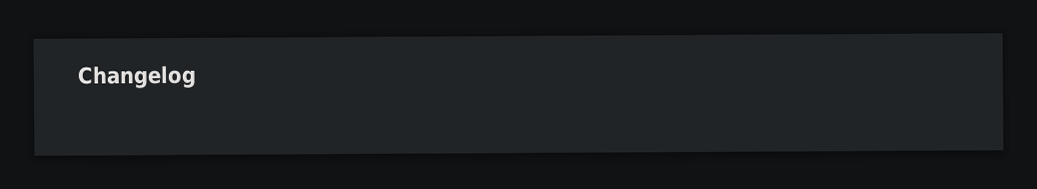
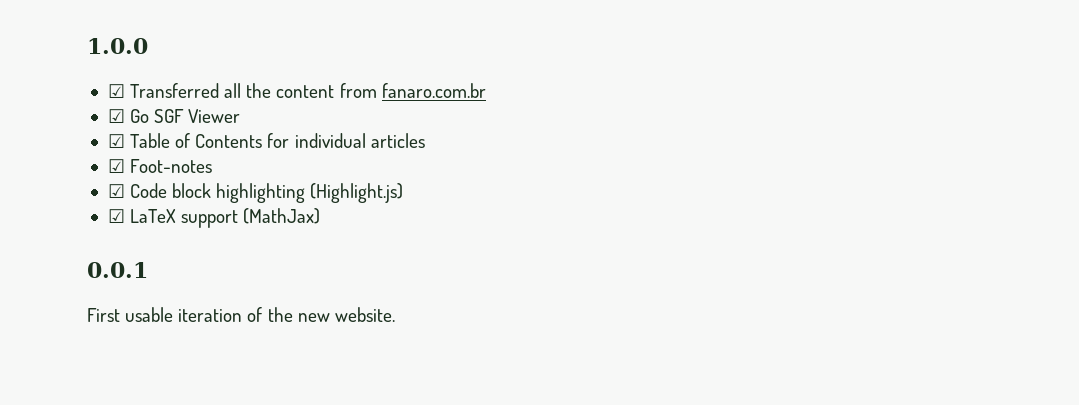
- Changelog
+ 1.0.0
+ ☑ Transferred all the content from fanaro.com.br
+ ☑ Go SGF Viewer
+ ☑ Table of Contents for individual articles
+ ☑ Foot-notes
+ ☑ Code block highlighting (Highlight.js)
+ ☑ LaTeX support (MathJax)
+ 0.0.1
+ First usable iteration of the new website.

